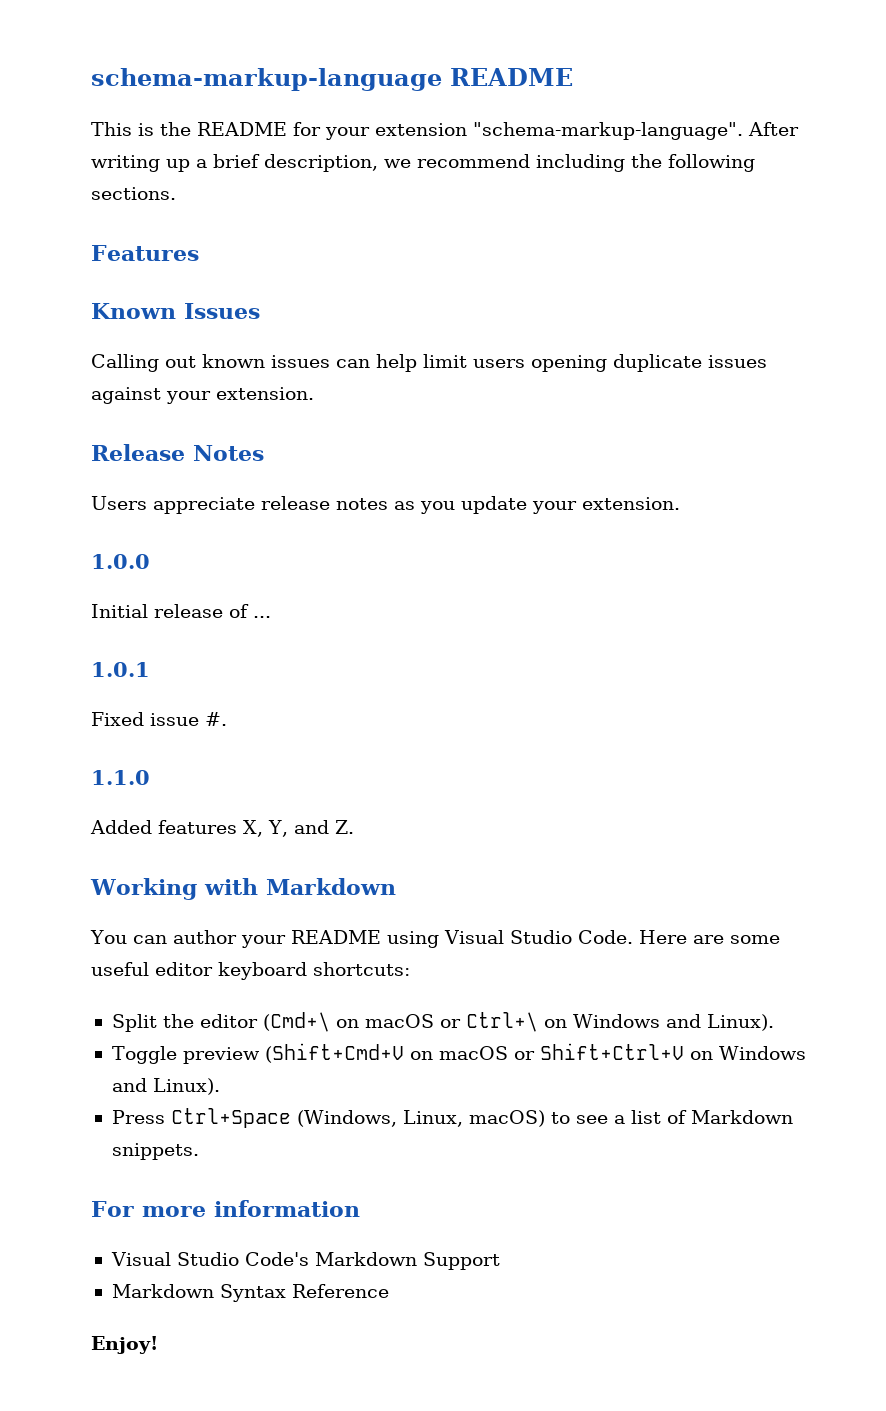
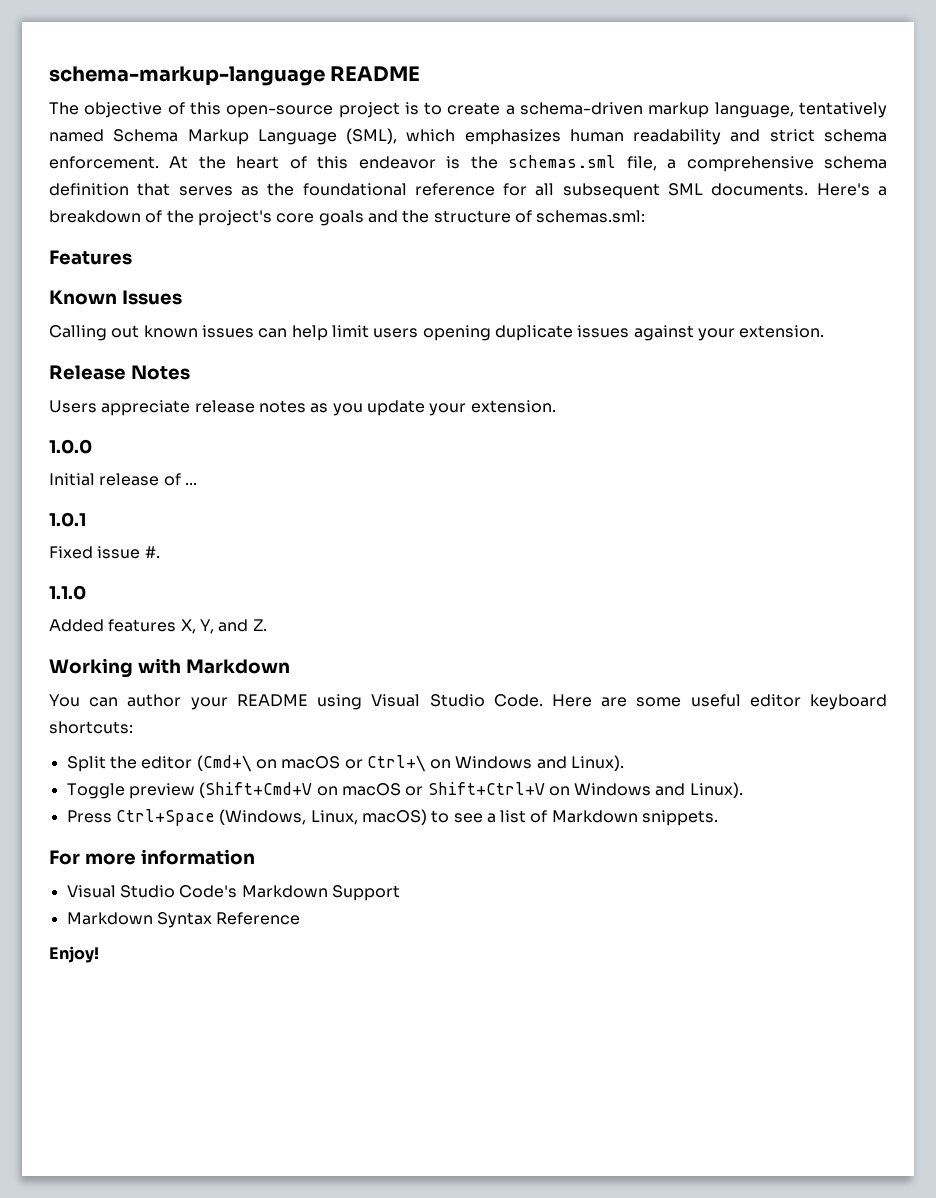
- This is the README for your extension "schema-markup-language". After writing up a brief description, we recommend including the following sections.
+ The objective of this open-source project is to create a schema-driven markup language, tentatively named Schema Markup Language (SML), which emphasizes human readability and strict schema enforcement. At the heart of this endeavor is the schemas.sml file, a comprehensive schema definition that serves as the foundational reference for all subsequent SML documents. Here's a breakdown of the project's core goals and the structure of schemas.sml:

